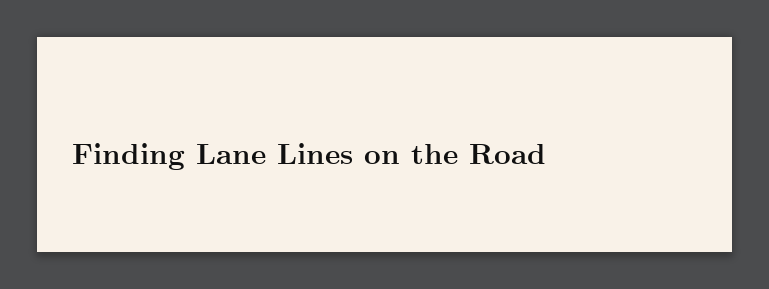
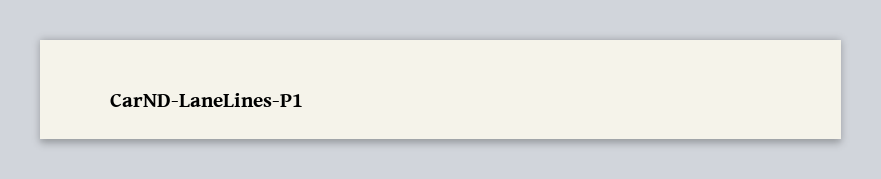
- Finding Lane Lines on the Road
+ CarND-LaneLines-P1

